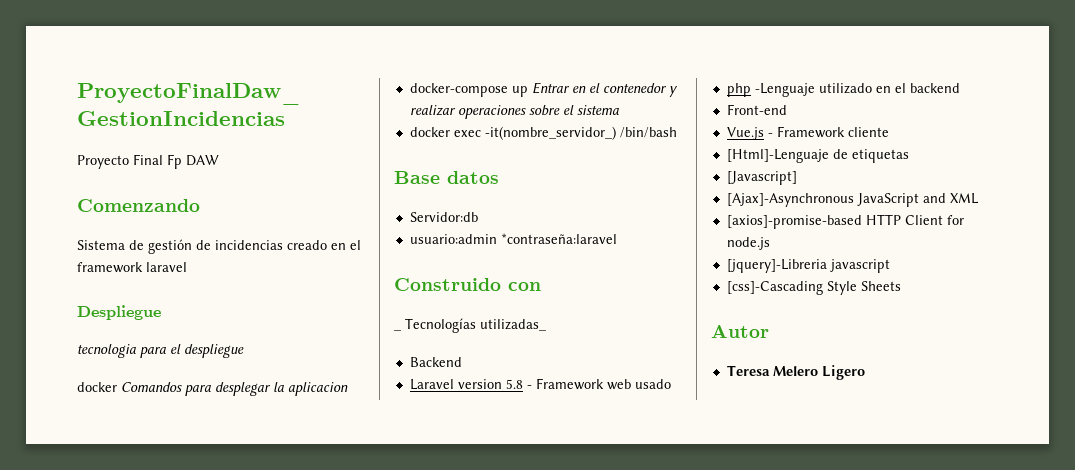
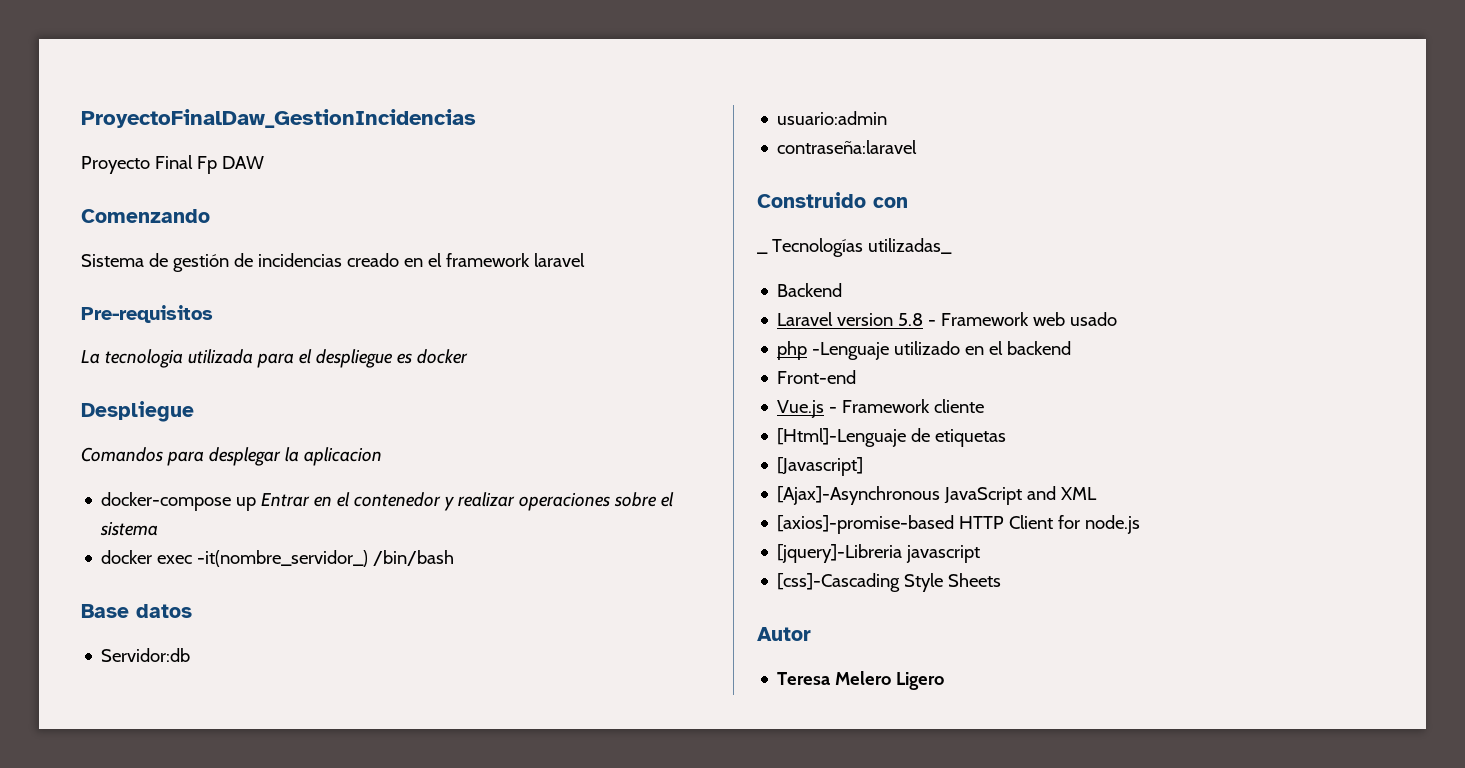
+ Pre-requisitos
+ La tecnologia utilizada para el despliegue es docker
  Despliegue
- tecnologia para el despliegue
- docker Comandos para desplegar la aplicacion
+ Comandos para desplegar la aplicacion
- usuario:admin *contraseña:laravel
+ usuario:admin
+ contraseña:laravel

